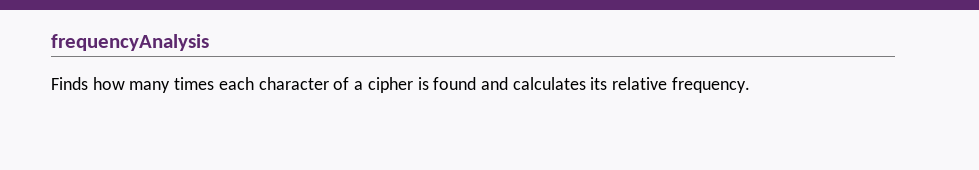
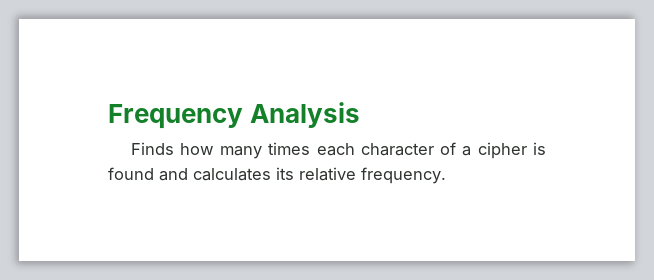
- frequencyAnalysis
+ Frequency Analysis

